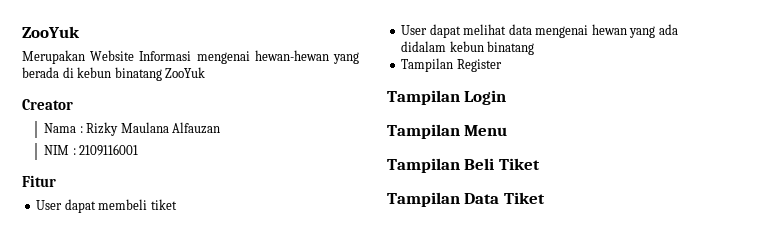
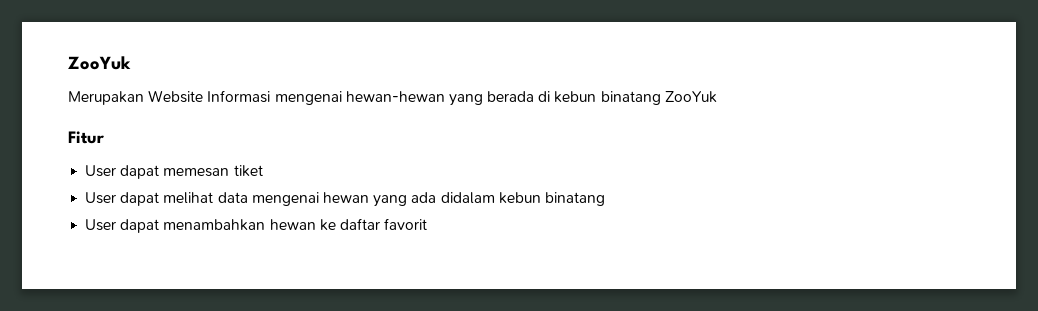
- Creator
- Nama : Rizky Maulana Alfauzan
- NIM : 2109116001
- User dapat membeli tiket
+ User dapat memesan tiket
- Tampilan Register
- Tampilan Login
- Tampilan Menu
- Tampilan Beli Tiket
- Tampilan Data Tiket
+ User dapat menambahkan hewan ke daftar favorit

